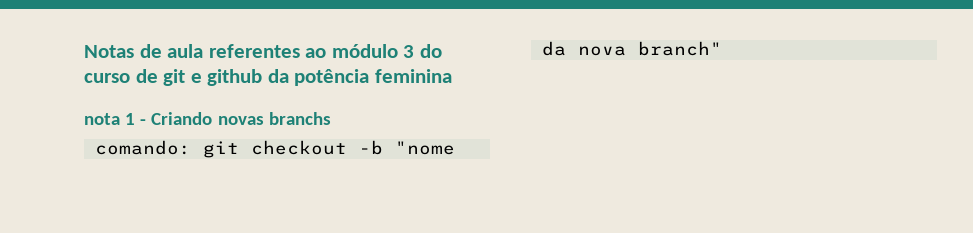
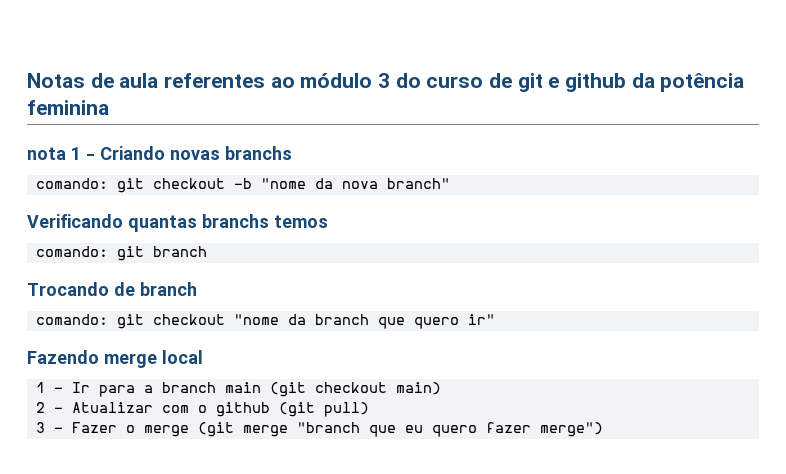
+ Verificando quantas branchs temos
+ comando: git branch
+ Trocando de branch
+ comando: git checkout "nome da branch que quero ir"
+ Fazendo merge local
+ 1 - Ir para a branch main (git checkout main)
+ 2 - Atualizar com o github (git pull)
+ 3 - Fazer o merge (git merge "branch que eu quero fazer merge")

